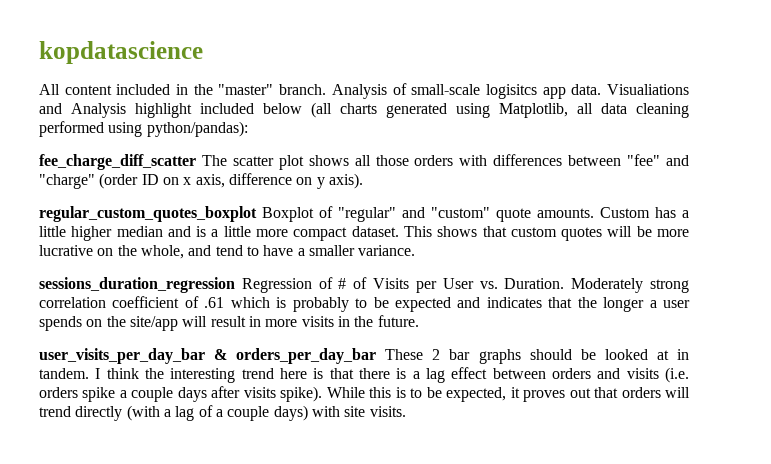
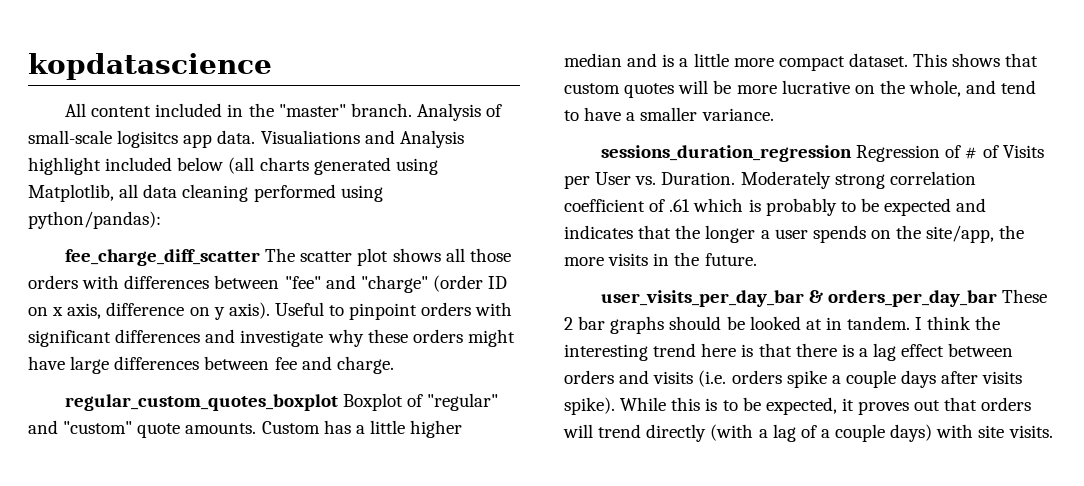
+ Useful to pinpoint orders with significant differences and investigate why these orders might have large differences between fee and charge.
- Moderately strong correlation coefficient of .61 which is probably to be expected and indicates that the longer a user spends on the site/app will result in more visits in the future.
+ Moderately strong correlation coefficient of .61 which is probably to be expected and indicates that the longer a user spends on the site/app, the more visits in the future.

